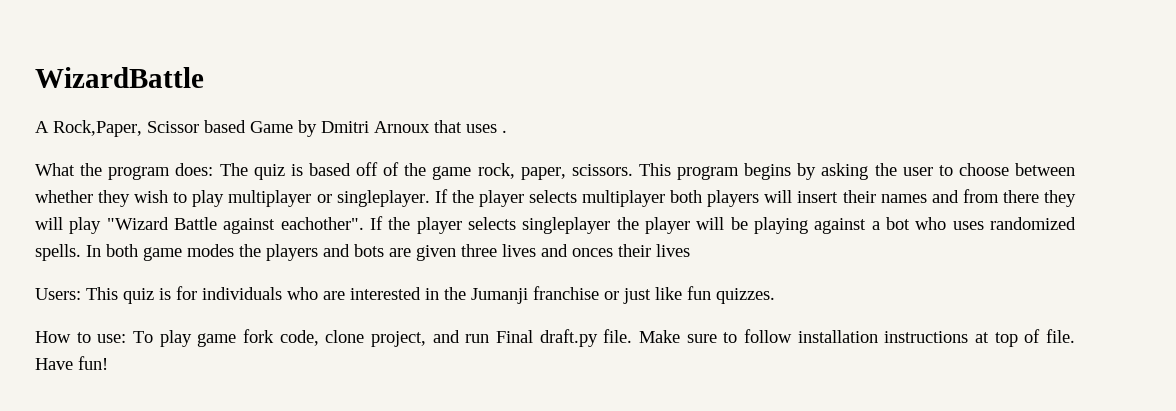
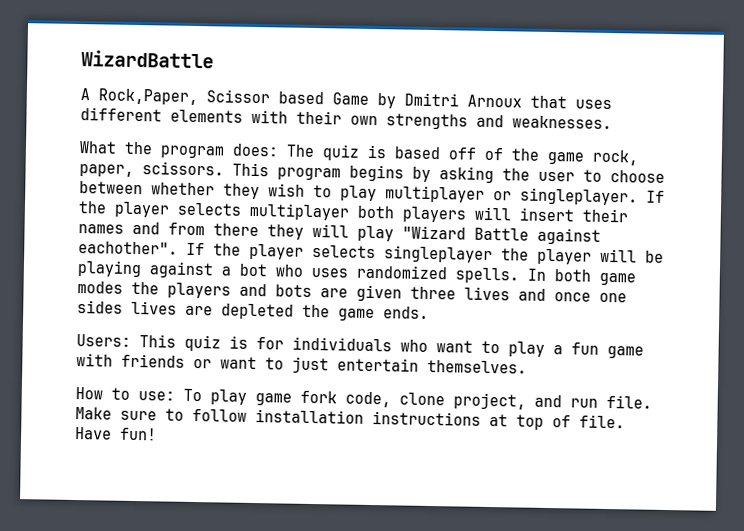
- A Rock,Paper, Scissor based Game by Dmitri Arnoux that uses .
+ A Rock,Paper, Scissor based Game by Dmitri Arnoux that uses different elements with their own strengths and weaknesses.
- In both game modes the players and bots are given three lives and onces their lives
+ In both game modes the players and bots are given three lives and once one sides lives are depleted the game ends.
- Users: This quiz is for individuals who are interested in the Jumanji franchise or just like fun quizzes.
+ Users: This quiz is for individuals who want to play a fun game with friends or want to just entertain themselves.
- How to use: To play game fork code, clone project, and run Final draft.py file.
+ How to use: To play game fork code, clone project, and run file.

